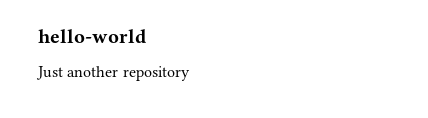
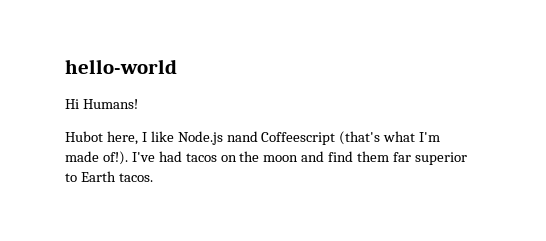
- Just another repository
+ Hi Humans!
+ Hubot here, I like Node.js nand Coffeescript (that's what I'm made of!). I've had tacos on the moon and find them far superior to Earth tacos.

